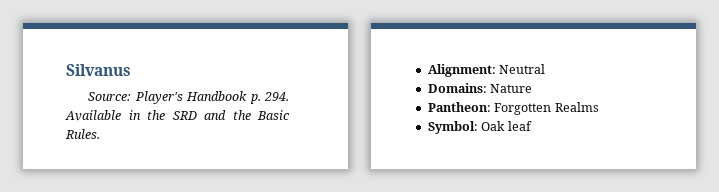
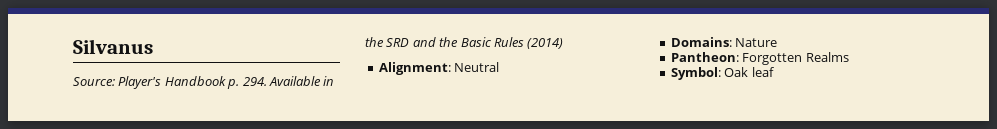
- Source: Player's Handbook p. 294. Available in the SRD and the Basic Rules.
+ Source: Player's Handbook p. 294. Available in the SRD and the Basic Rules (2014)

